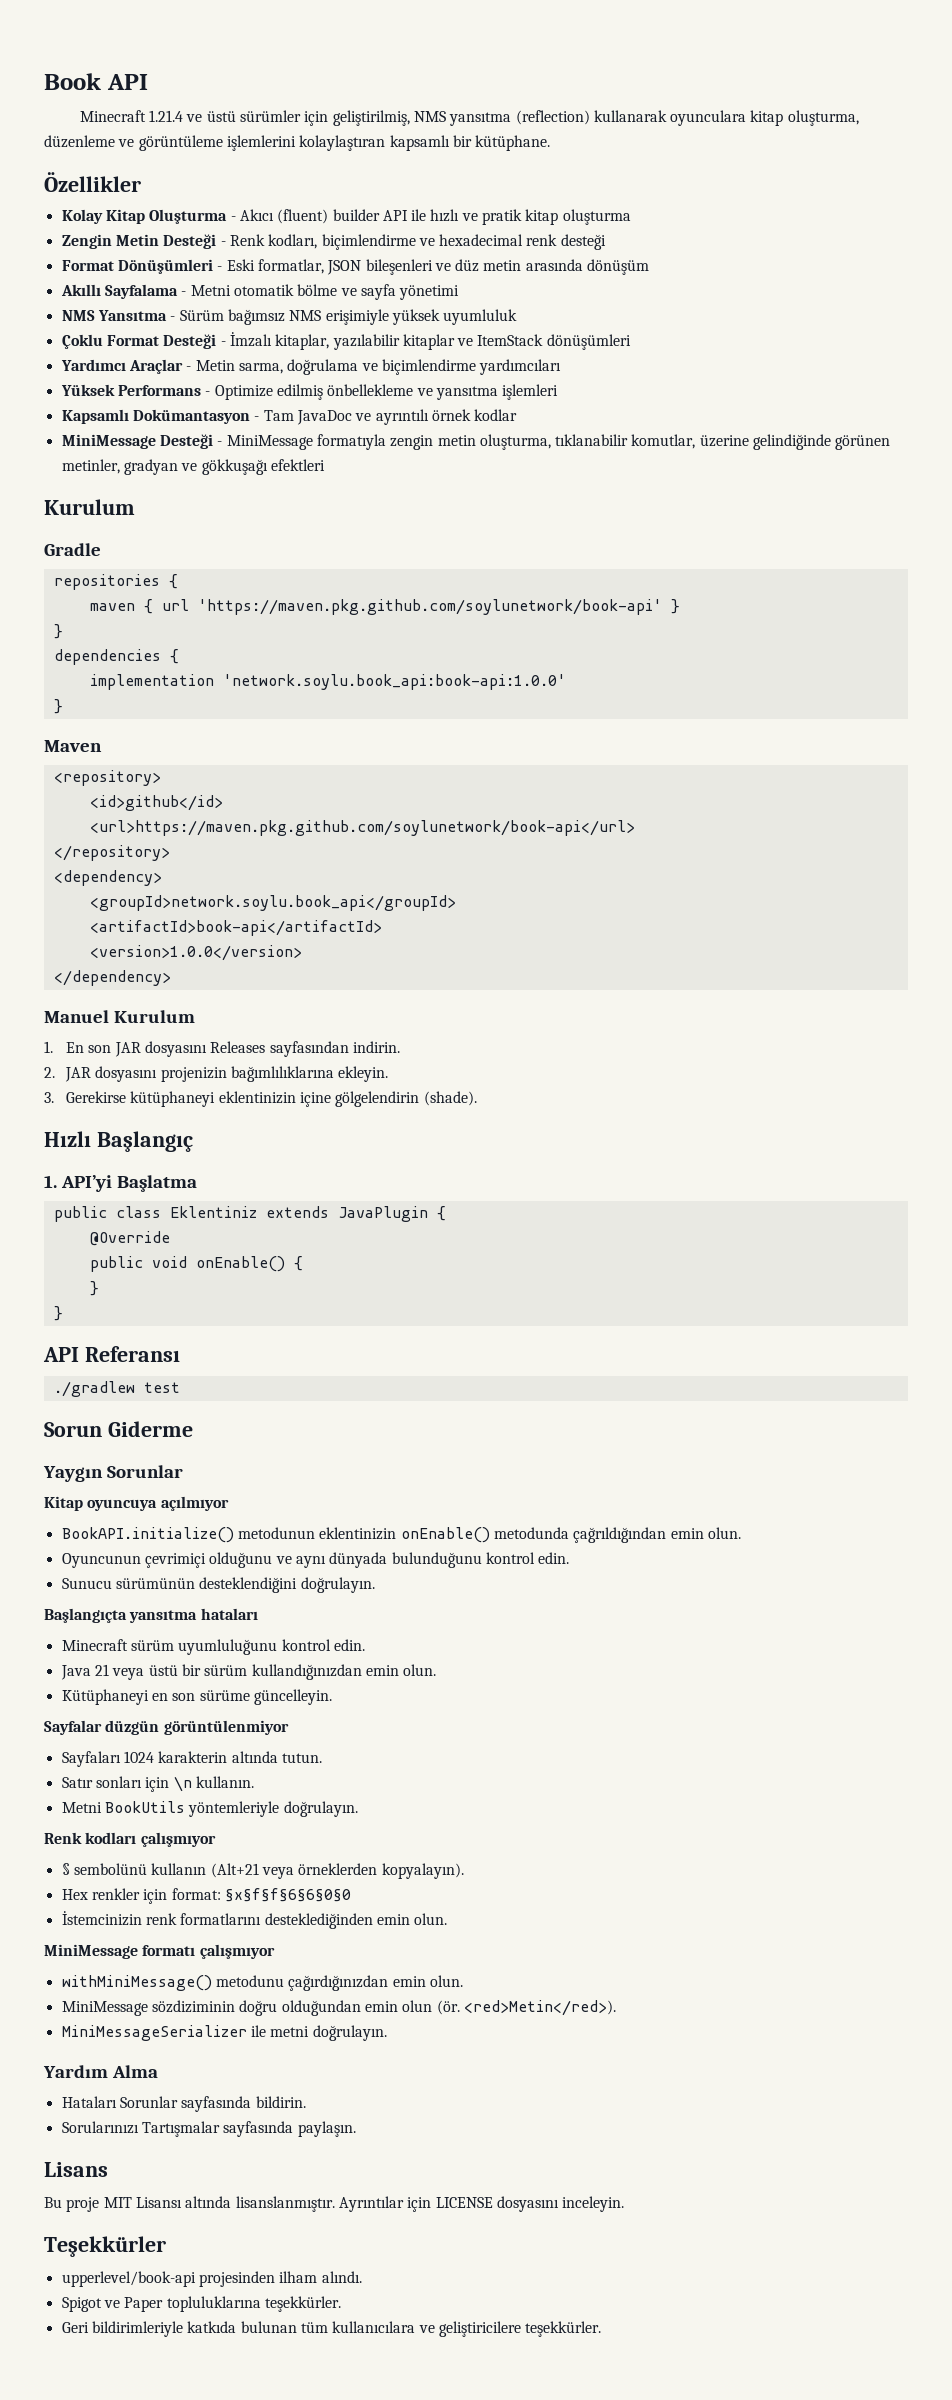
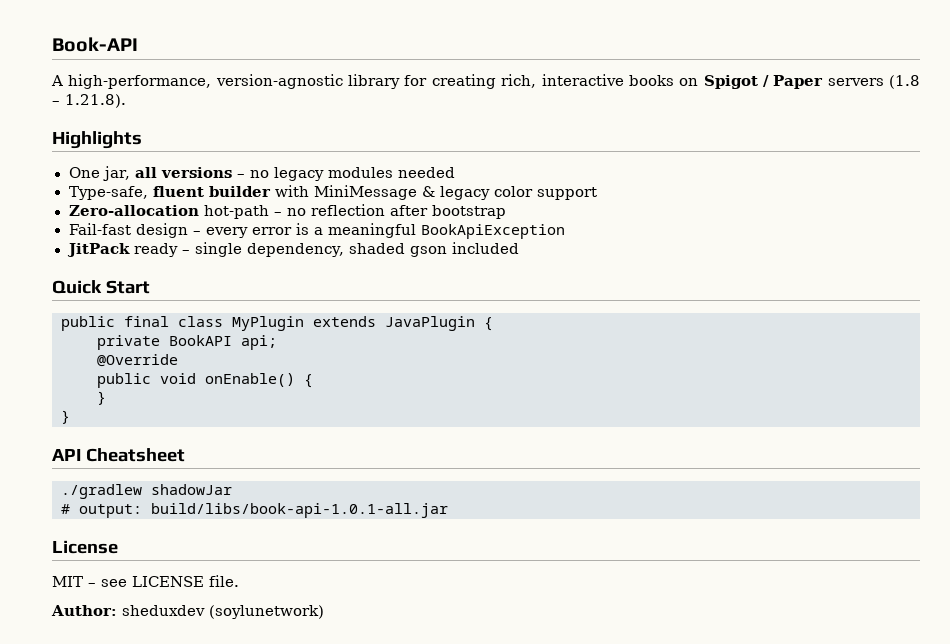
- Book API
- Minecraft 1.21.4 ve üstü sürümler için geliştirilmiş, NMS yansıtma (reflection) kullanarak oyunculara kitap oluşturma, düzenleme ve görüntüleme işlemlerini kolaylaştıran kapsamlı bir kütüphane.
- Özellikler
- Kolay Kitap Oluşturma - Akıcı (fluent) builder API ile hızlı ve pratik kitap oluşturma
- Zengin Metin Desteği - Renk kodları, biçimlendirme ve hexadecimal renk desteği
- Format Dönüşümleri - Eski formatlar, JSON bileşenleri ve düz metin arasında dönüşüm
- Akıllı Sayfalama - Metni otomatik bölme ve sayfa yönetimi
- NMS Yansıtma - Sürüm bağımsız NMS erişimiyle yüksek uyumluluk
- Çoklu Format Desteği - İmzalı kitaplar, yazılabilir kitaplar ve ItemStack dönüşümleri
- Yardımcı Araçlar - Metin sarma, doğrulama ve biçimlendirme yardımcıları
- Yüksek Performans - Optimize edilmiş önbellekleme ve yansıtma işlemleri
- Kapsamlı Dokümantasyon - Tam JavaDoc ve ayrıntılı örnek kodlar
- MiniMessage Desteği - MiniMessage formatıyla zengin metin oluşturma, tıklanabilir komutlar, üzerine gelindiğinde görünen metinler, gradyan ve gökkuşağı efektleri
- Kurulum
- Gradle
- repositories {
- maven { url 'https://maven.pkg.github.com/soylunetwork/book-api' }
- }
- dependencies {
- implementation 'network.soylu.book_api:book-api:1.0.0'
- }
- Maven
- <repository>
- <id>github</id>
- <url>https://maven.pkg.github.com/soylunetwork/book-api</url>
- </repository>
- <dependency>
- <groupId>network.soylu.book_api</groupId>
- <artifactId>book-api</artifactId>
- <version>1.0.0</version>
- </dependency>
- Manuel Kurulum
- 1. En son JAR dosyasını Releases sayfasından indirin.
- 2. JAR dosyasını projenizin bağımlılıklarına ekleyin.
- 3. Gerekirse kütüphaneyi eklentinizin içine gölgelendirin (shade).
- Hızlı Başlangıç
- 1. API’yi Başlatma
- public class Eklentiniz extends JavaPlugin {
+ Book-API
+ A high-performance, version-agnostic library for creating rich, interactive books on Spigot / Paper servers (1.8 – 1.21.8).
+ Highlights
+ One jar, all versions – no legacy modules needed
+ Type-safe, fluent builder with MiniMessage & legacy color support
+ Zero-allocation hot-path – no reflection after bootstrap
+ Fail-fast design – every error is a meaningful BookApiException
+ JitPack ready – single dependency, shaded gson included
+ Quick Start
+ public final class MyPlugin extends JavaPlugin {
+ private BookAPI api;
- API Referansı
+ API Cheatsheet
- ./gradlew test
- Sorun Giderme
- Yaygın Sorunlar
- Kitap oyuncuya açılmıyor
- BookAPI.initialize() metodunun eklentinizin onEnable() metodunda çağrıldığından emin olun.
- Oyuncunun çevrimiçi olduğunu ve aynı dünyada bulunduğunu kontrol edin.
- Sunucu sürümünün desteklendiğini doğrulayın.
- Başlangıçta yansıtma hataları
- Minecraft sürüm uyumluluğunu kontrol edin.
- Java 21 veya üstü bir sürüm kullandığınızdan emin olun.
- Kütüphaneyi en son sürüme güncelleyin.
- Sayfalar düzgün görüntülenmiyor
- Sayfaları 1024 karakterin altında tutun.
- Satır sonları için \n kullanın.
- Metni BookUtils yöntemleriyle doğrulayın.
- Renk kodları çalışmıyor
- § sembolünü kullanın (Alt+21 veya örneklerden kopyalayın).
- Hex renkler için format: §x§f§f§6§6§0§0
- İstemcinizin renk formatlarını desteklediğinden emin olun.
- MiniMessage formatı çalışmıyor
- withMiniMessage() metodunu çağırdığınızdan emin olun.
- MiniMessage sözdiziminin doğru olduğundan emin olun (ör. <red>Metin</red>).
- MiniMessageSerializer ile metni doğrulayın.
- Yardım Alma
- Hataları Sorunlar sayfasında bildirin.
- Sorularınızı Tartışmalar sayfasında paylaşın.
- Lisans
- Bu proje MIT Lisansı altında lisanslanmıştır. Ayrıntılar için LICENSE dosyasını inceleyin.
- Teşekkürler
- upperlevel/book-api projesinden ilham alındı.
- Spigot ve Paper topluluklarına teşekkürler.
- Geri bildirimleriyle katkıda bulunan tüm kullanıcılara ve geliştiricilere teşekkürler.
+ ./gradlew shadowJar
+ # output: build/libs/book-api-1.0.1-all.jar
+ License
+ MIT – see LICENSE file.
+ Author: sheduxdev (soylunetwork)

